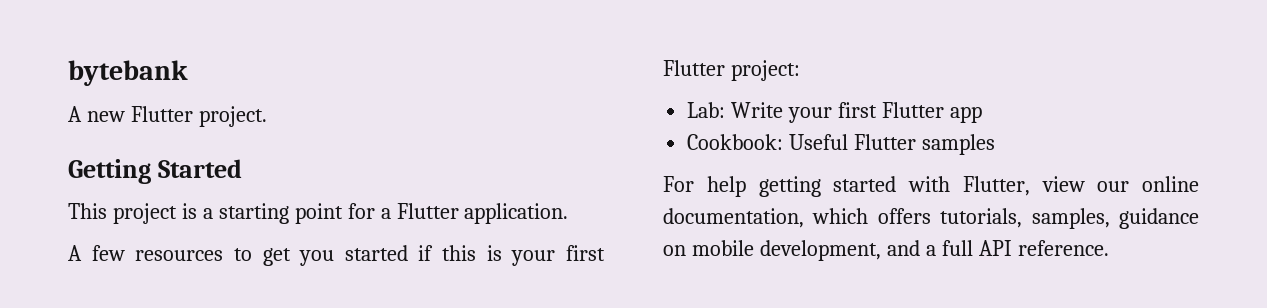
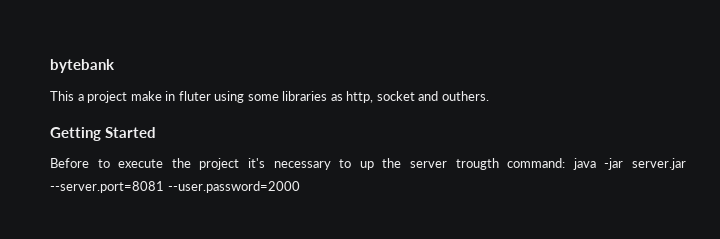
- A new Flutter project.
+ This a project make in fluter using some libraries as http, socket and outhers.
  Getting Started
- This project is a starting point for a Flutter application.
- A few resources to get you started if this is your first Flutter project:
- Lab: Write your first Flutter app
- Cookbook: Useful Flutter samples
- For help getting started with Flutter, view our online documentation, which offers tutorials, samples, guidance on mobile development, and a full API reference.
+ Before to execute the project it's necessary to up the server trougth command: java -jar server.jar --server.port=8081 --user.password=2000

